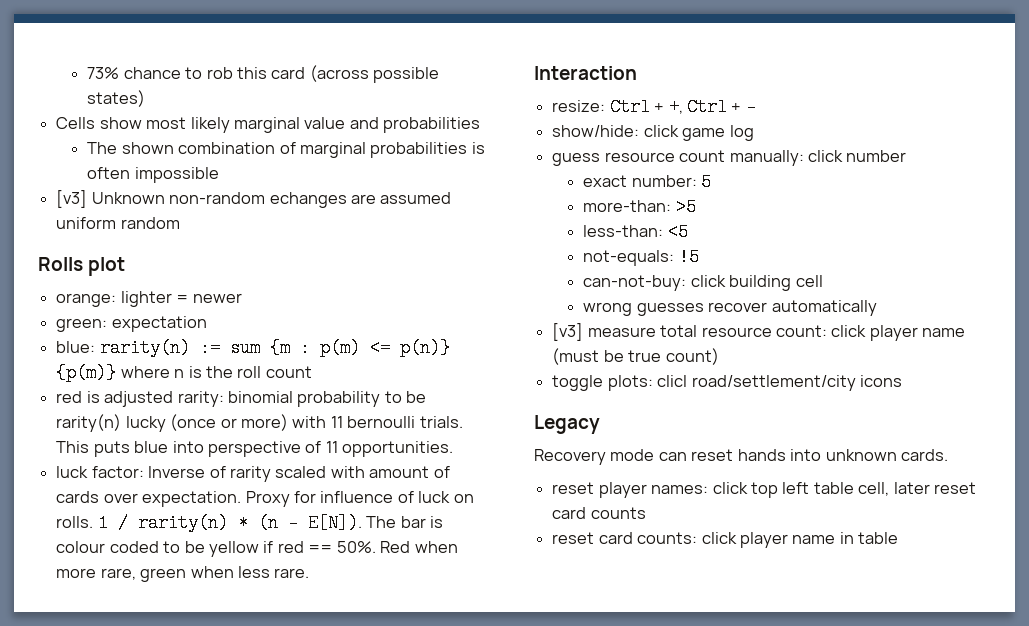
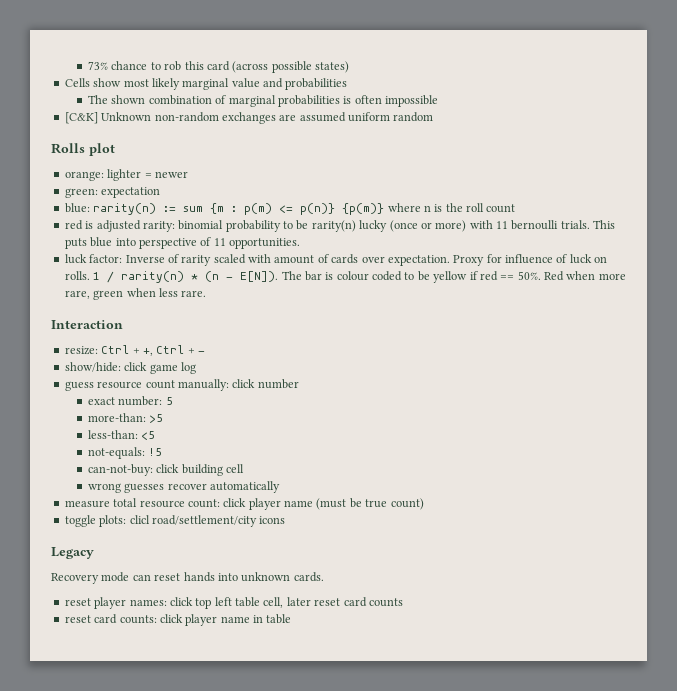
- [v3] Unknown non-random echanges are assumed uniform random
+ [C&K] Unknown non-random exchanges are assumed uniform random
- [v3] measure total resource count: click player name (must be true count)
+ measure total resource count: click player name (must be true count)

